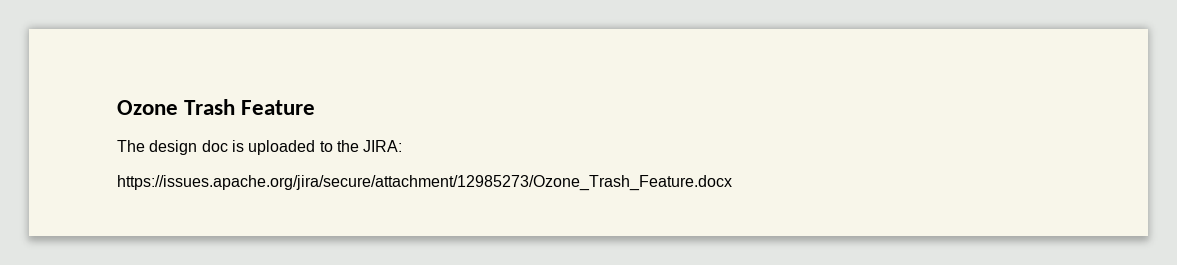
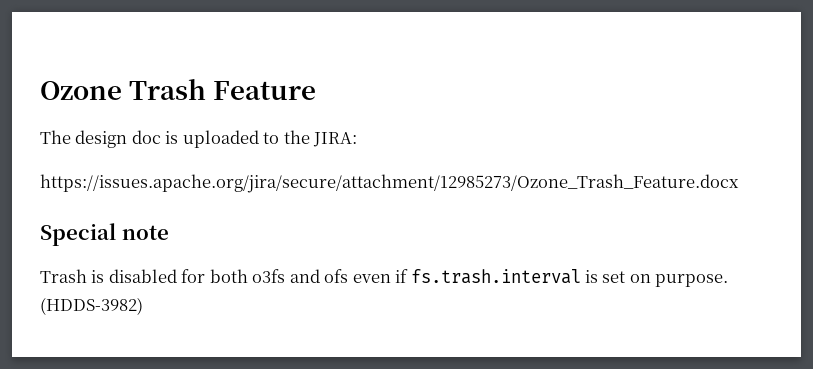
+ Special note
+ Trash is disabled for both o3fs and ofs even if fs.trash.interval is set on purpose. (HDDS-3982)

